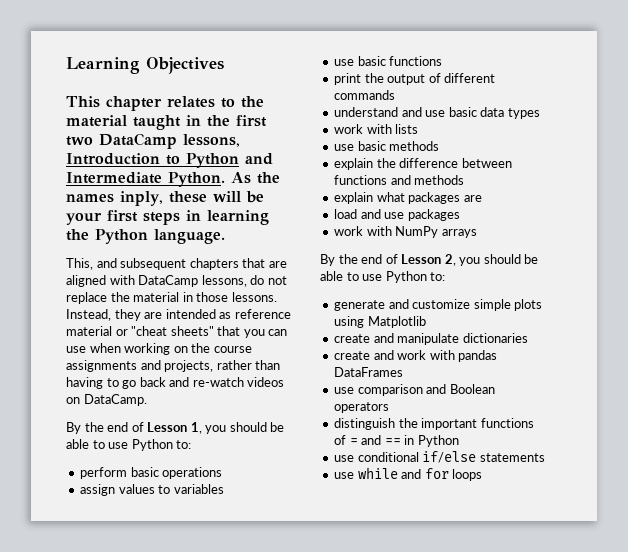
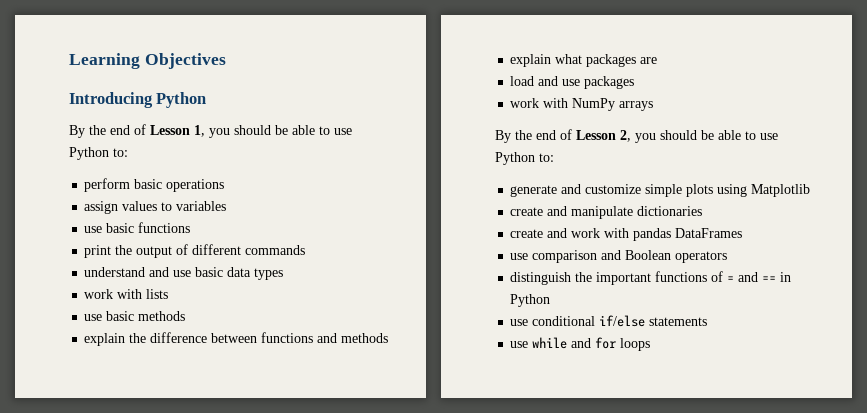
- This chapter relates to the material taught in the first two DataCamp lessons, Introduction to Python and Intermediate Python. As the names inply, these will be your first steps in learning the Python language.
- This, and subsequent chapters that are aligned with DataCamp lessons, do not replace the material in those lessons. Instead, they are intended as reference material or "cheat sheets" that you can use when working on the course assignments and projects, rather than having to go back and re-watch videos on DataCamp.
+ Introducing Python

